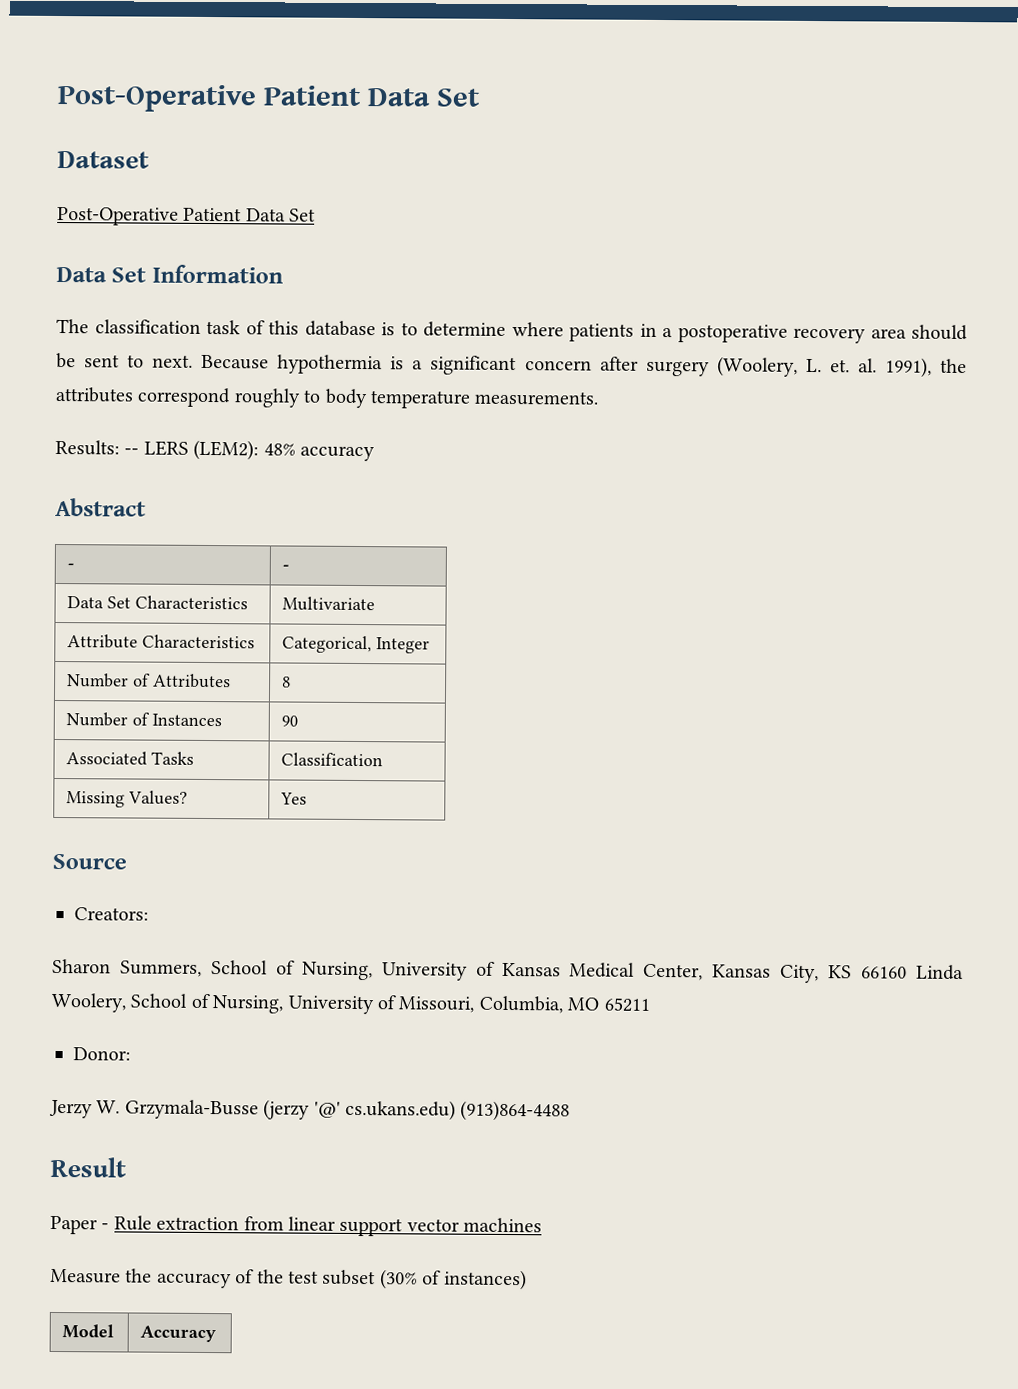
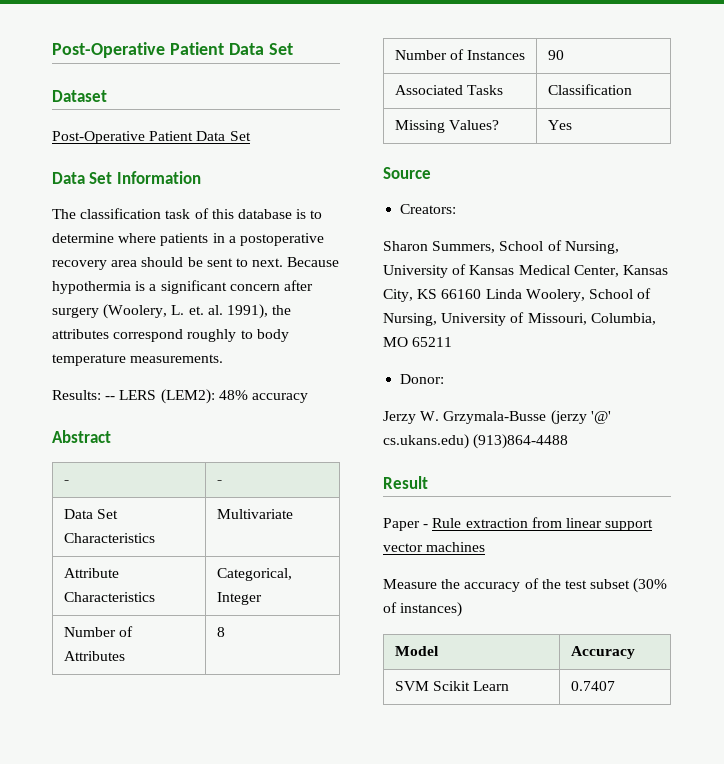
+ SVM Scikit Learn | 0.7407

